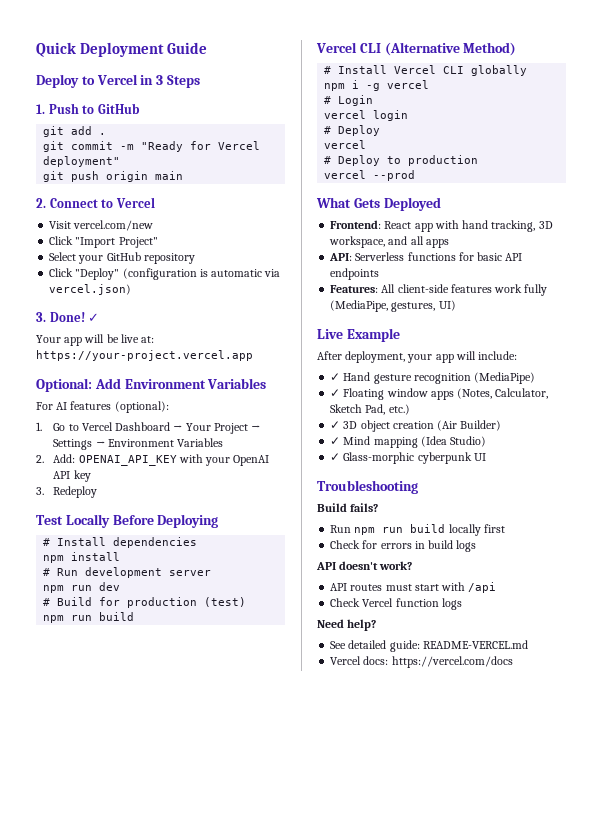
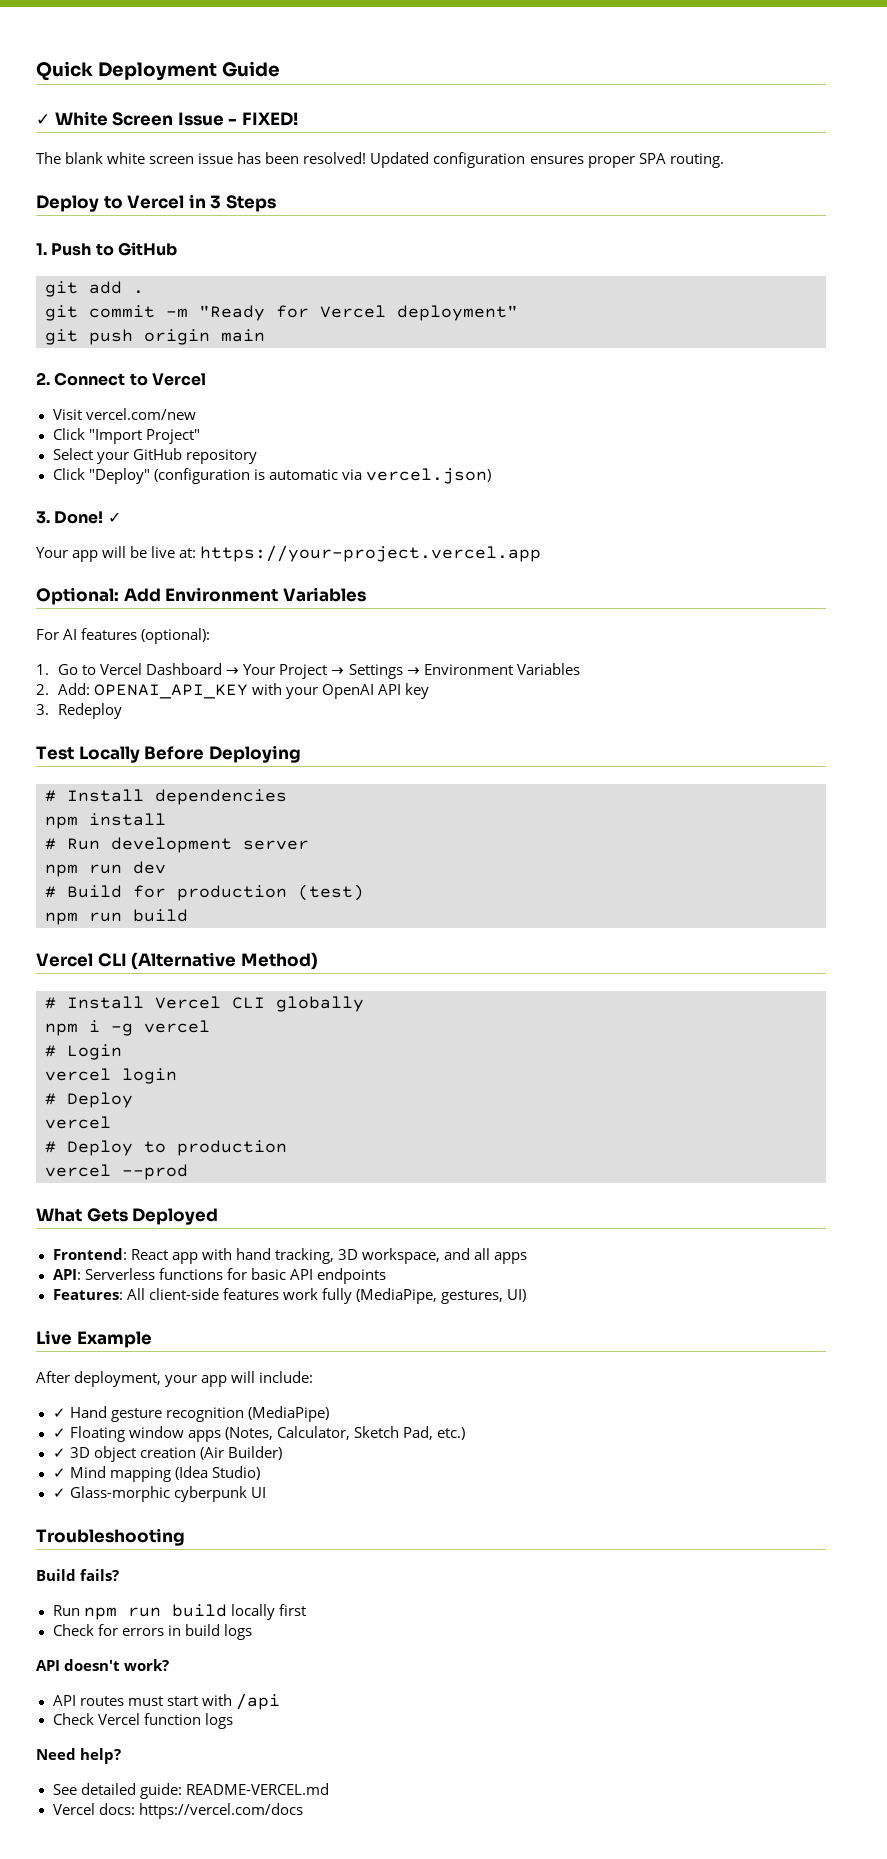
+ ✓ White Screen Issue - FIXED!
+ The blank white screen issue has been resolved! Updated configuration ensures proper SPA routing.

